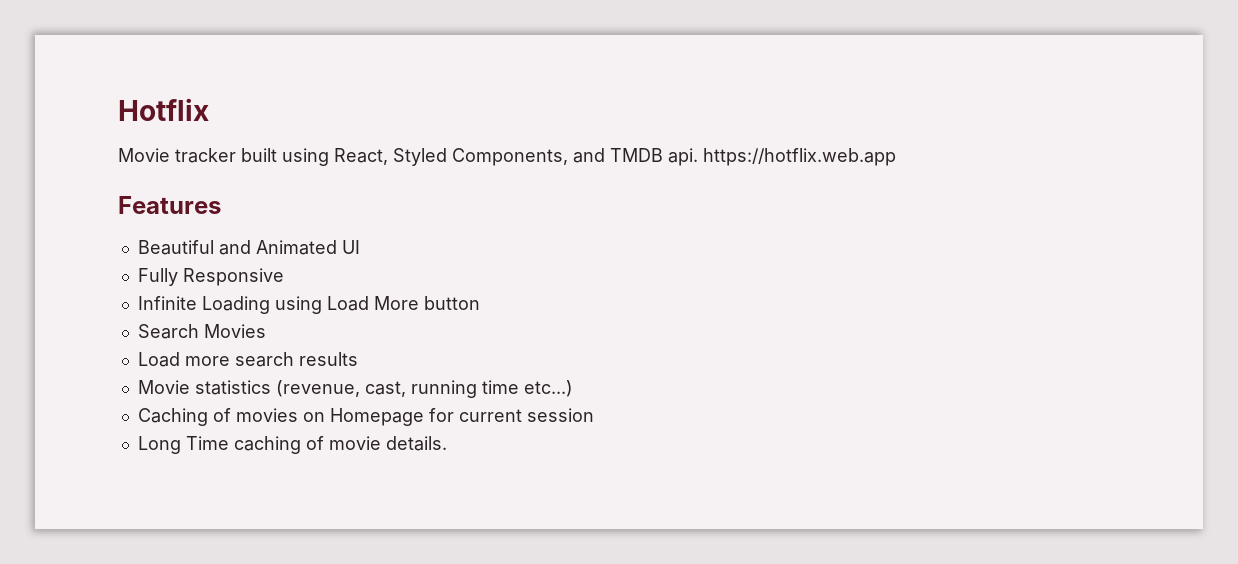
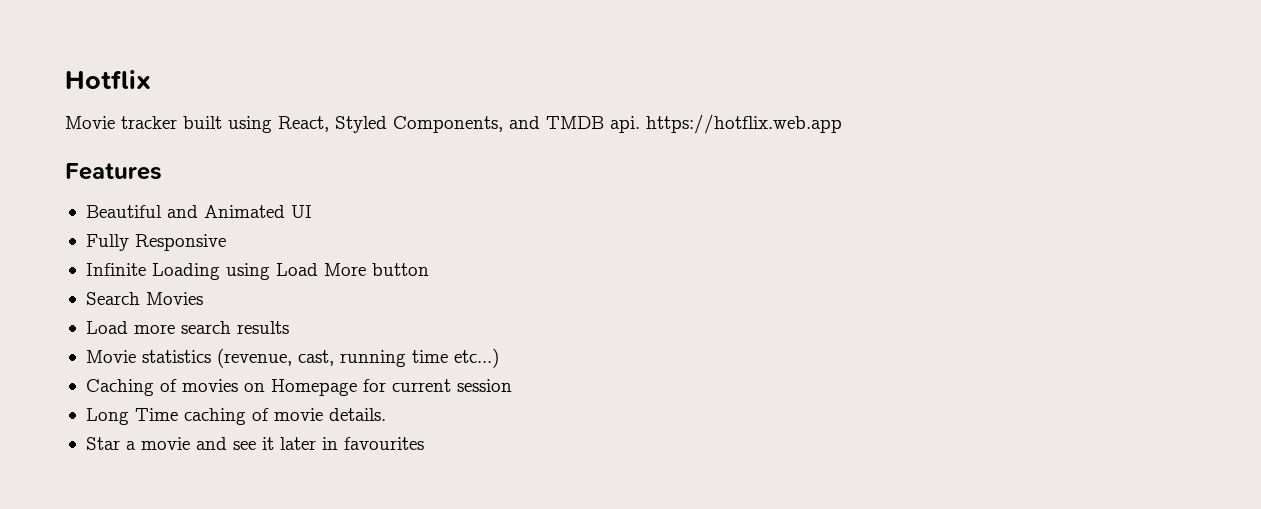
+ Star a movie and see it later in favourites

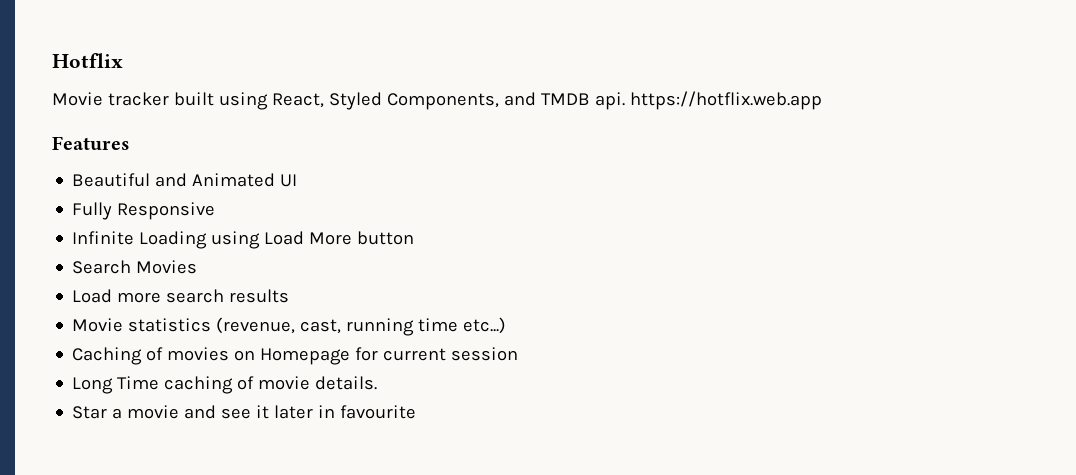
- Star a movie and see it later in favourites
+ Star a movie and see it later in favourite

